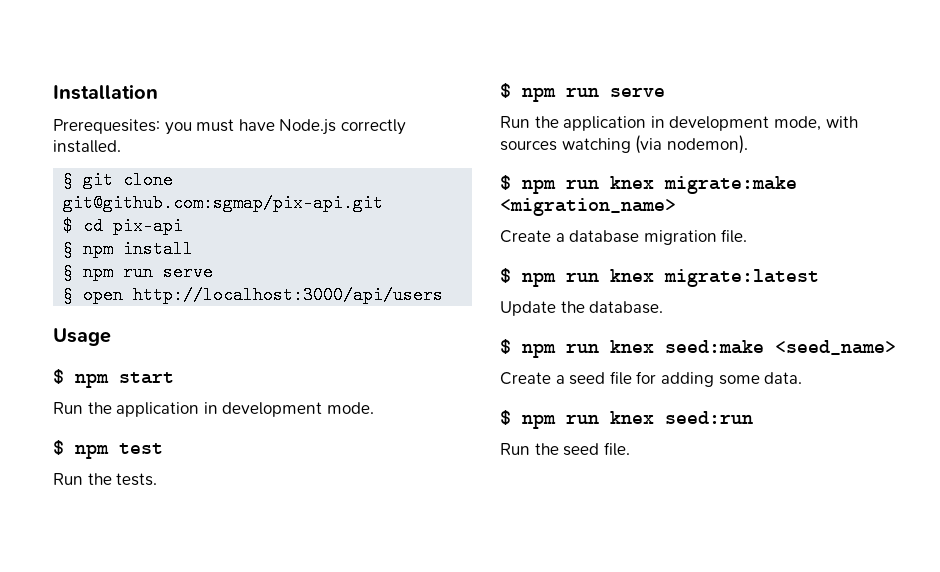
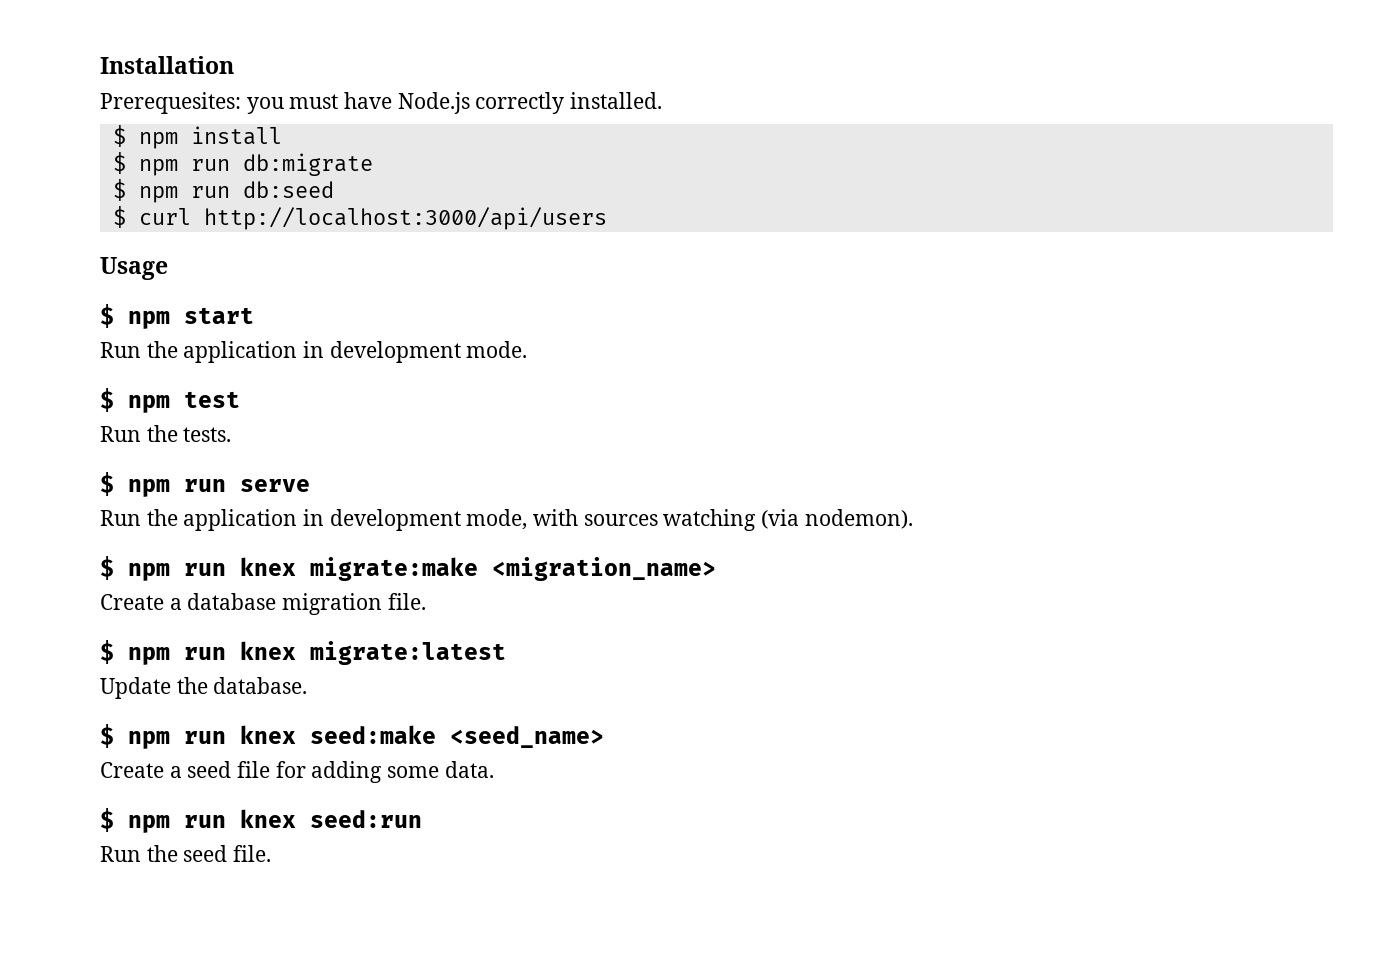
- § git clone git@github.com:sgmap/pix-api.git
- $ cd pix-api
- § npm install
+ $ npm install
- § npm run serve
- § open http://localhost:3000/api/users
+ $ npm run db:migrate
+ $ npm run db:seed
+ $ curl http://localhost:3000/api/users

